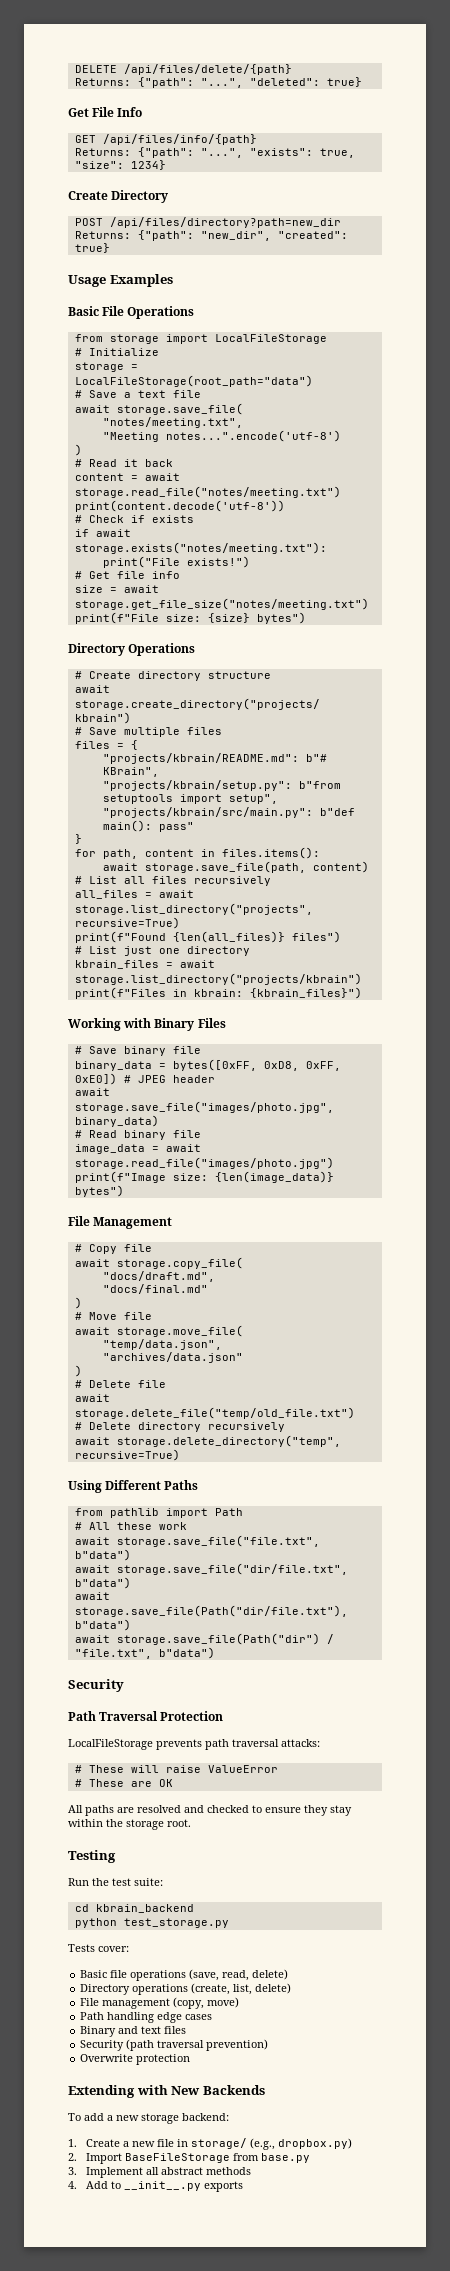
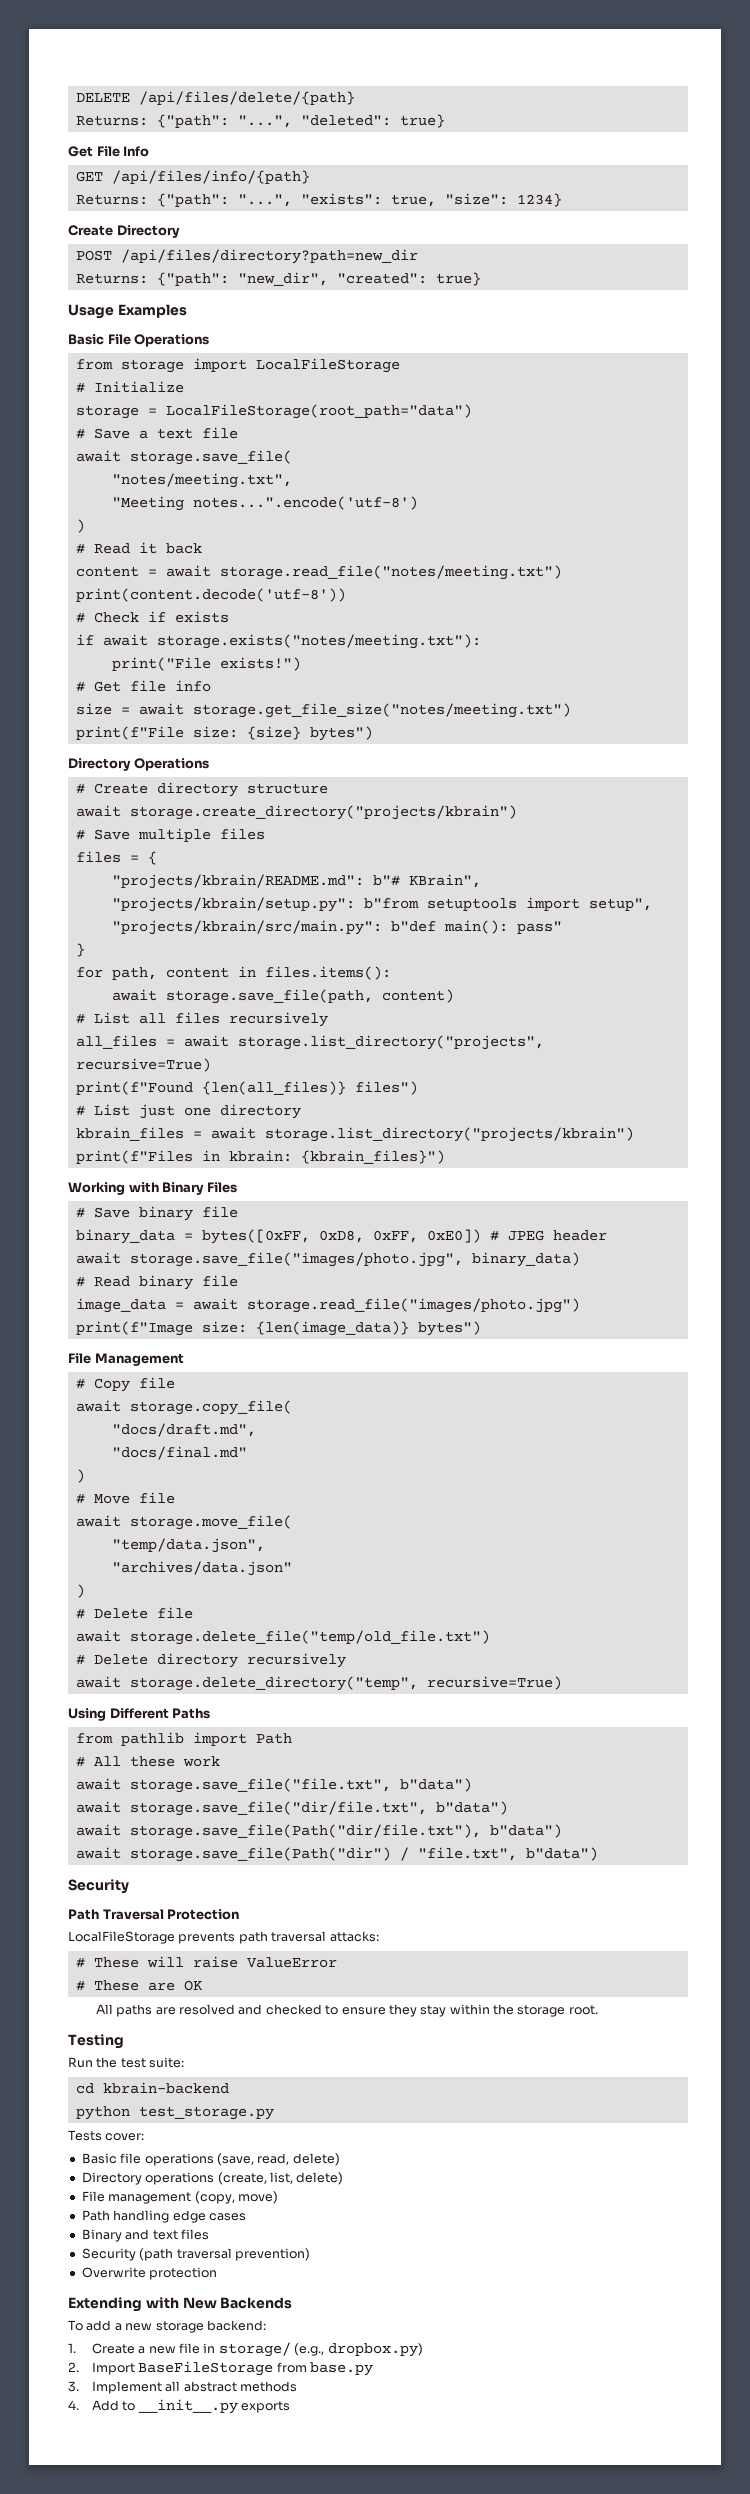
- cd kbrain_backend
+ cd kbrain-backend

